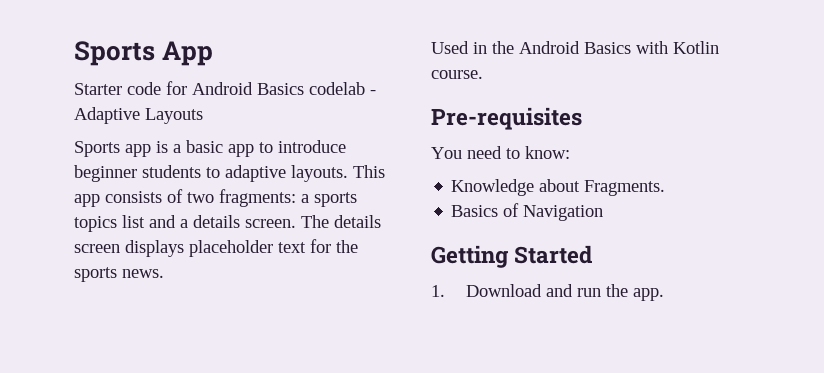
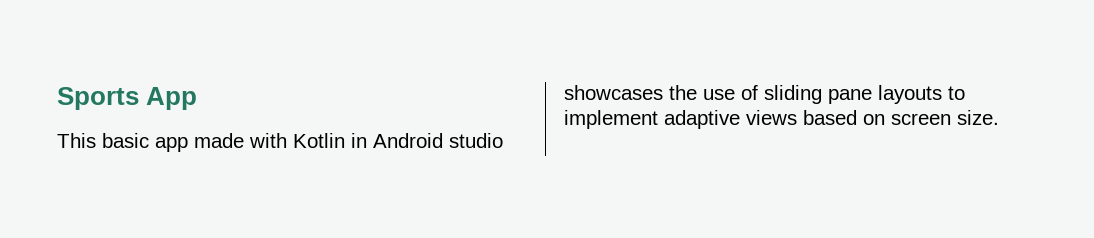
- Starter code for Android Basics codelab - Adaptive Layouts
- Sports app is a basic app to introduce beginner students to adaptive layouts. This app consists of two fragments: a sports topics list and a details screen. The details screen displays placeholder text for the sports news.
- Used in the Android Basics with Kotlin course.
- Pre-requisites
- You need to know:
- Knowledge about Fragments.
- Basics of Navigation
- Getting Started
- 1. Download and run the app.
+ This basic app made with Kotlin in Android studio showcases the use of sliding pane layouts to implement adaptive views based on screen size.

